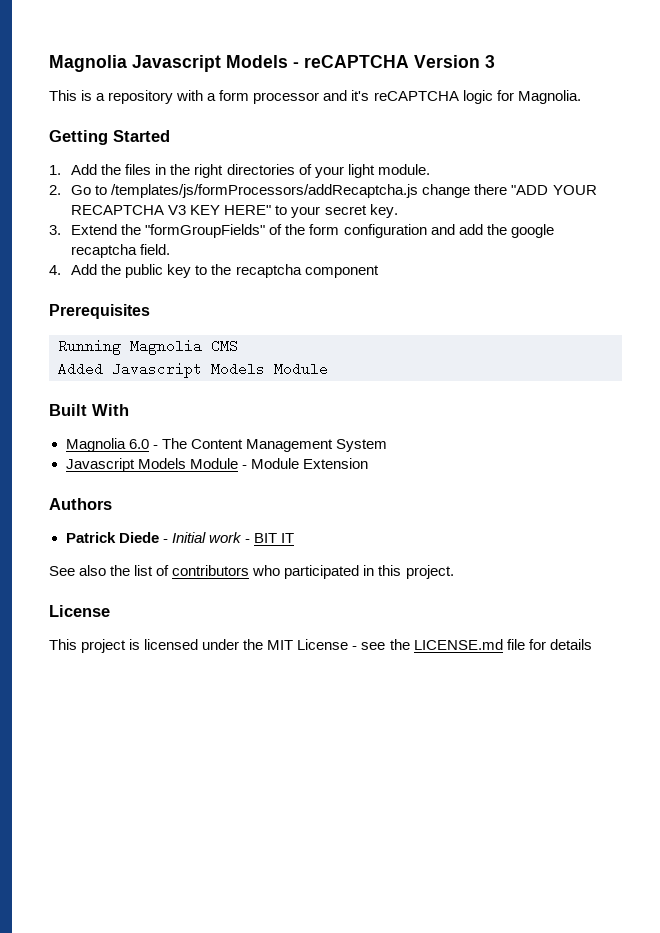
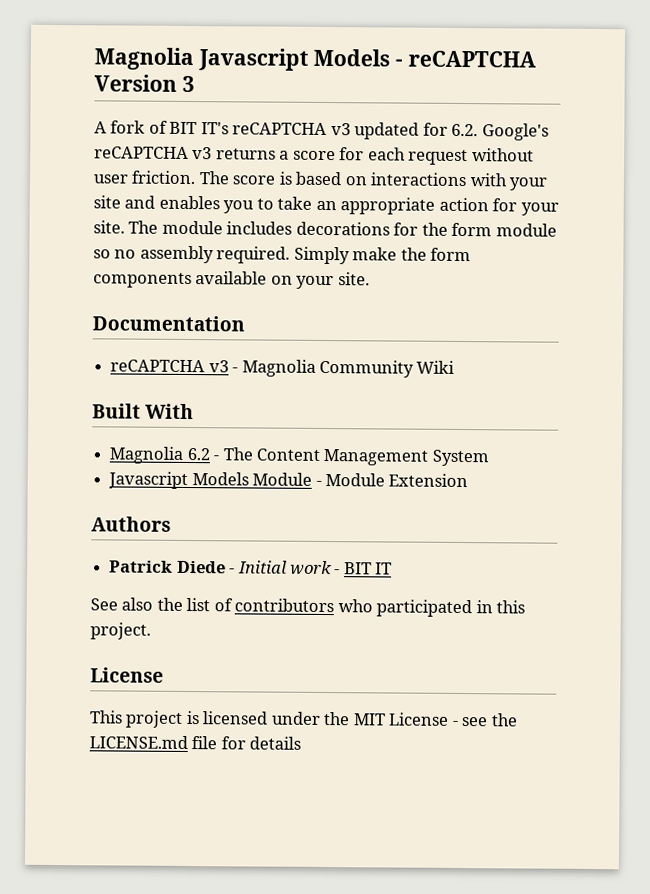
- This is a repository with a form processor and it's reCAPTCHA logic for Magnolia.
- Getting Started
- 1. Add the files in the right directories of your light module.
- 2. Go to /templates/js/formProcessors/addRecaptcha.js change there "ADD YOUR RECAPTCHA V3 KEY HERE" to your secret key.
- 3. Extend the "formGroupFields" of the form configuration and add the google recaptcha field.
- 4. Add the public key to the recaptcha component
- Prerequisites
- Running Magnolia CMS
- Added Javascript Models Module
+ A fork of BIT IT's reCAPTCHA v3 updated for 6.2. Google's reCAPTCHA v3 returns a score for each request without user friction. The score is based on interactions with your site and enables you to take an appropriate action for your site. The module includes decorations for the form module so no assembly required. Simply make the form components available on your site.
+ Documentation
+ reCAPTCHA v3 - Magnolia Community Wiki
- Magnolia 6.0 - The Content Management System
+ Magnolia 6.2 - The Content Management System

